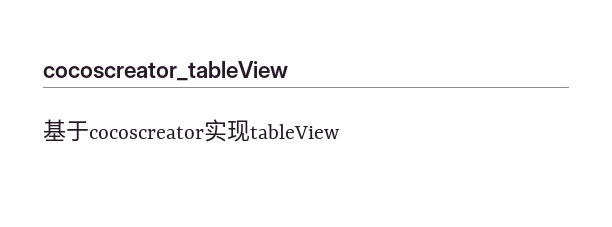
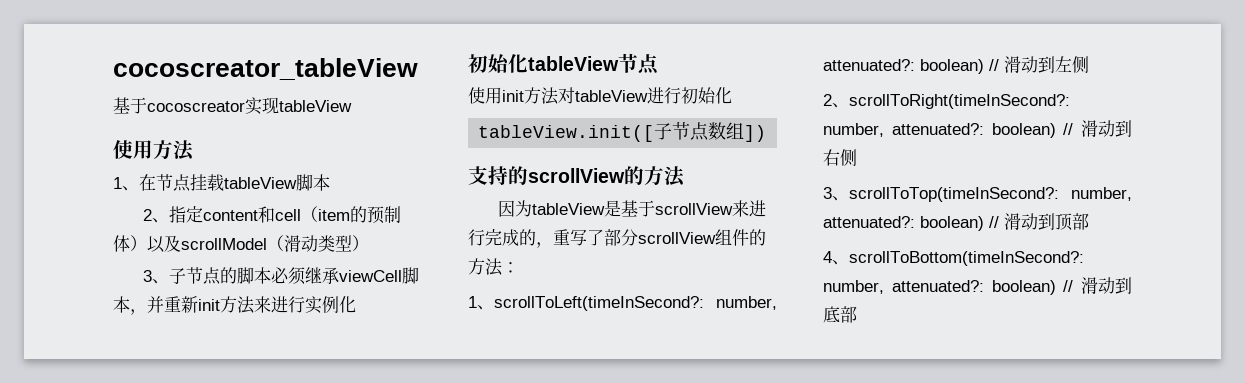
+ 使用方法
+ 1、在节点挂载tableView脚本
+ 2、指定content和cell（item的预制体）以及scrollModel（滑动类型）
+ 3、子节点的脚本必须继承viewCell脚本，并重新init方法来进行实例化
+ 初始化tableView节点
+ 使用init方法对tableView进行初始化
+ tableView.init([子节点数组])
+ 支持的scrollView的方法
+ 因为tableView是基于scrollView来进行完成的，重写了部分scrollView组件的方法：
+ 1、scrollToLeft(timeInSecond?: number, attenuated?: boolean) // 滑动到左侧
+ 2、scrollToRight(timeInSecond?: number, attenuated?: boolean) // 滑动到右侧
+ 3、scrollToTop(timeInSecond?: number, attenuated?: boolean) // 滑动到顶部
+ 4、scrollToBottom(timeInSecond?: number, attenuated?: boolean) // 滑动到底部

